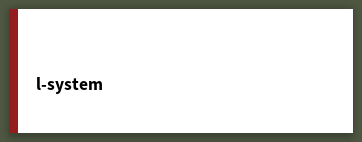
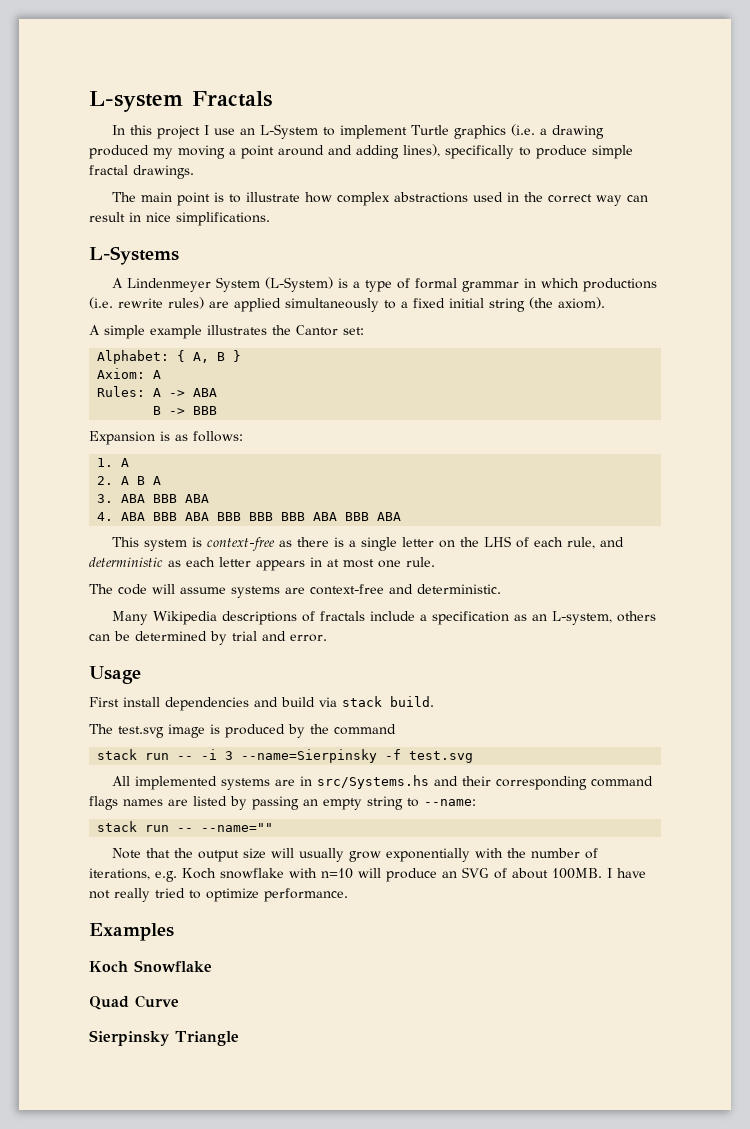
- l-system
+ L-system Fractals
+ In this project I use an L-System to implement Turtle graphics (i.e. a drawing produced my moving a point around and adding lines), specifically to produce simple fractal drawings.
+ The main point is to illustrate how complex abstractions used in the correct way can result in nice simplifications.
+ L-Systems
+ A Lindenmeyer System (L-System) is a type of formal grammar in which productions (i.e. rewrite rules) are applied simultaneously to a fixed initial string (the axiom).
+ A simple example illustrates the Cantor set:
+ Alphabet: { A, B }
+ Axiom: A
+ Rules: A -> ABA
+ B -> BBB
+ Expansion is as follows:
+ 1. A
+ 2. A B A
+ 3. ABA BBB ABA
+ 4. ABA BBB ABA BBB BBB BBB ABA BBB ABA
+ This system is context-free as there is a single letter on the LHS of each rule, and deterministic as each letter appears in at most one rule.
+ The code will assume systems are context-free and deterministic.
+ Many Wikipedia descriptions of fractals include a specification as an L-system, others can be determined by trial and error.
+ Usage
+ First install dependencies and build via stack build.
+ The test.svg image is produced by the command
+ stack run -- -i 3 --name=Sierpinsky -f test.svg
+ All implemented systems are in src/Systems.hs and their corresponding command flags names are listed by passing an empty string to --name:
+ stack run -- --name=""
+ Note that the output size will usually grow exponentially with the number of iterations, e.g. Koch snowflake with n=10 will produce an SVG of about 100MB. I have not really tried to optimize performance.
+ Examples
+ Koch Snowflake
+ Quad Curve
+ Sierpinsky Triangle

